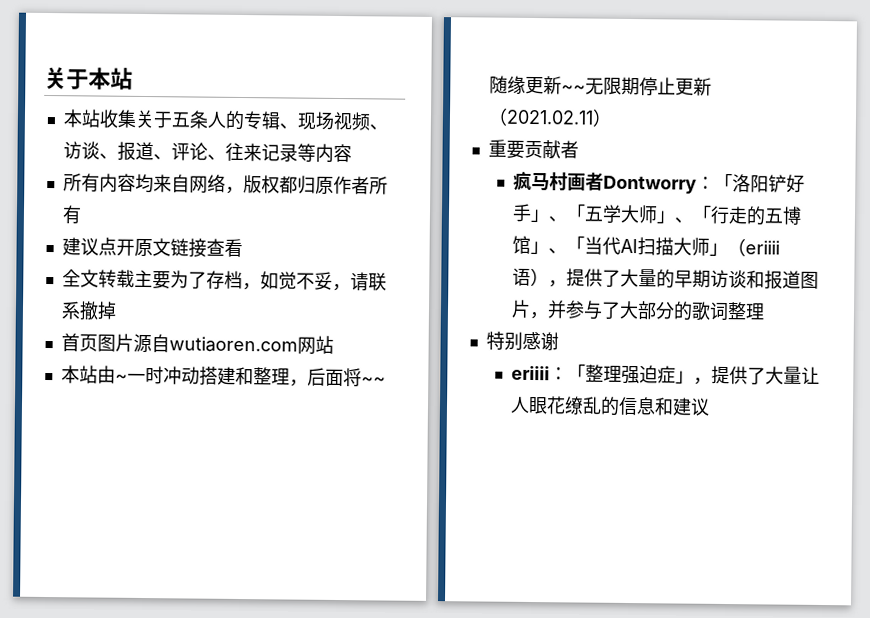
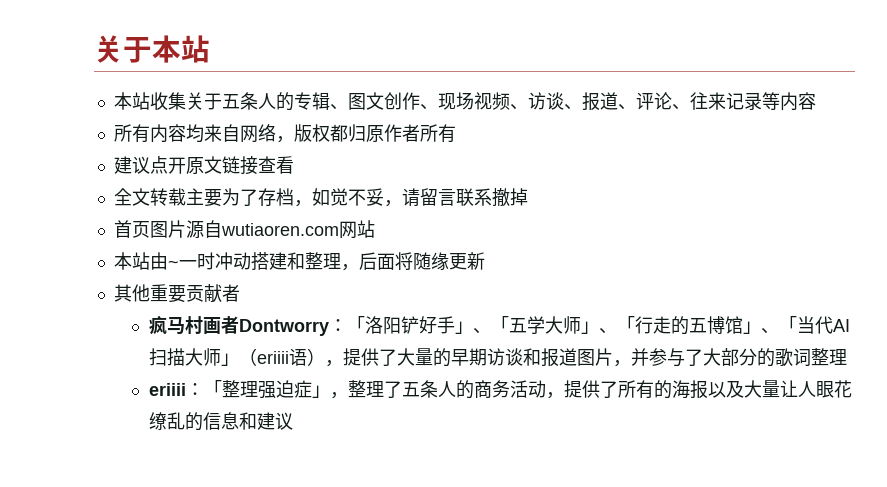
- 本站收集关于五条人的专辑、现场视频、访谈、报道、评论、往来记录等内容
+ 本站收集关于五条人的专辑、图文创作、现场视频、访谈、报道、评论、往来记录等内容
- 全文转载主要为了存档，如觉不妥，请联系撤掉
+ 全文转载主要为了存档，如觉不妥，请留言联系撤掉
- 本站由~一时冲动搭建和整理，后面将~~随缘更新~~无限期停止更新（2021.02.11）
- 重要贡献者
+ 本站由~一时冲动搭建和整理，后面将随缘更新
+ 其他重要贡献者
- 特别感谢
- eriiii：「整理强迫症」，提供了大量让人眼花缭乱的信息和建议
+ eriiii：「整理强迫症」，整理了五条人的商务活动，提供了所有的海报以及大量让人眼花缭乱的信息和建议

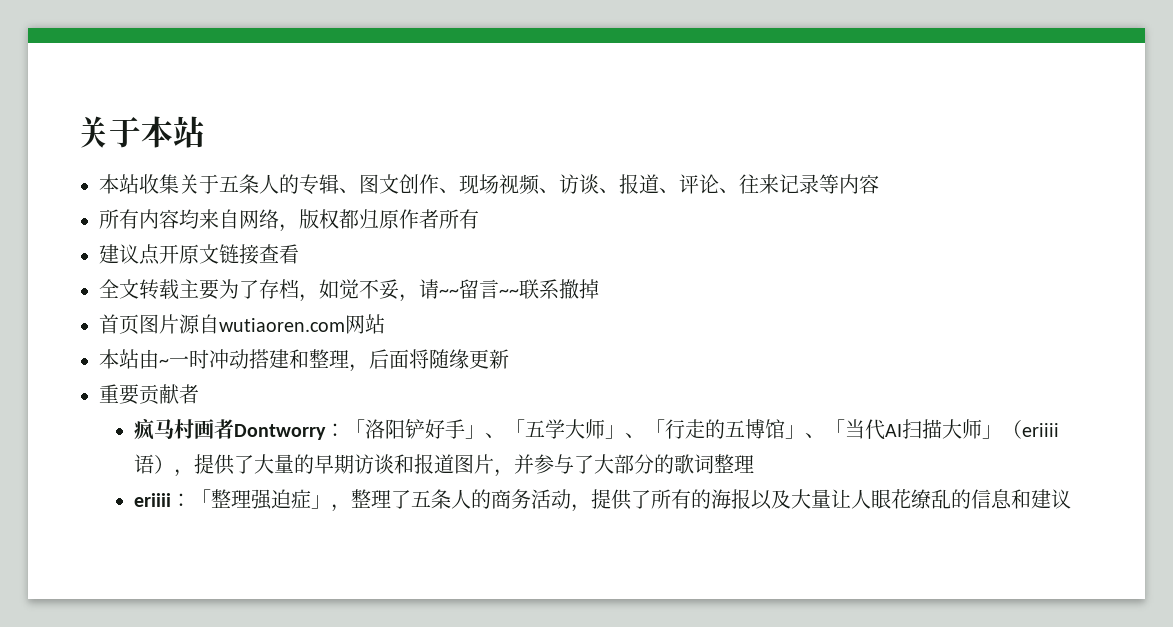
- 全文转载主要为了存档，如觉不妥，请留言联系撤掉
+ 全文转载主要为了存档，如觉不妥，请~~留言~~联系撤掉
- 其他重要贡献者
+ 重要贡献者

